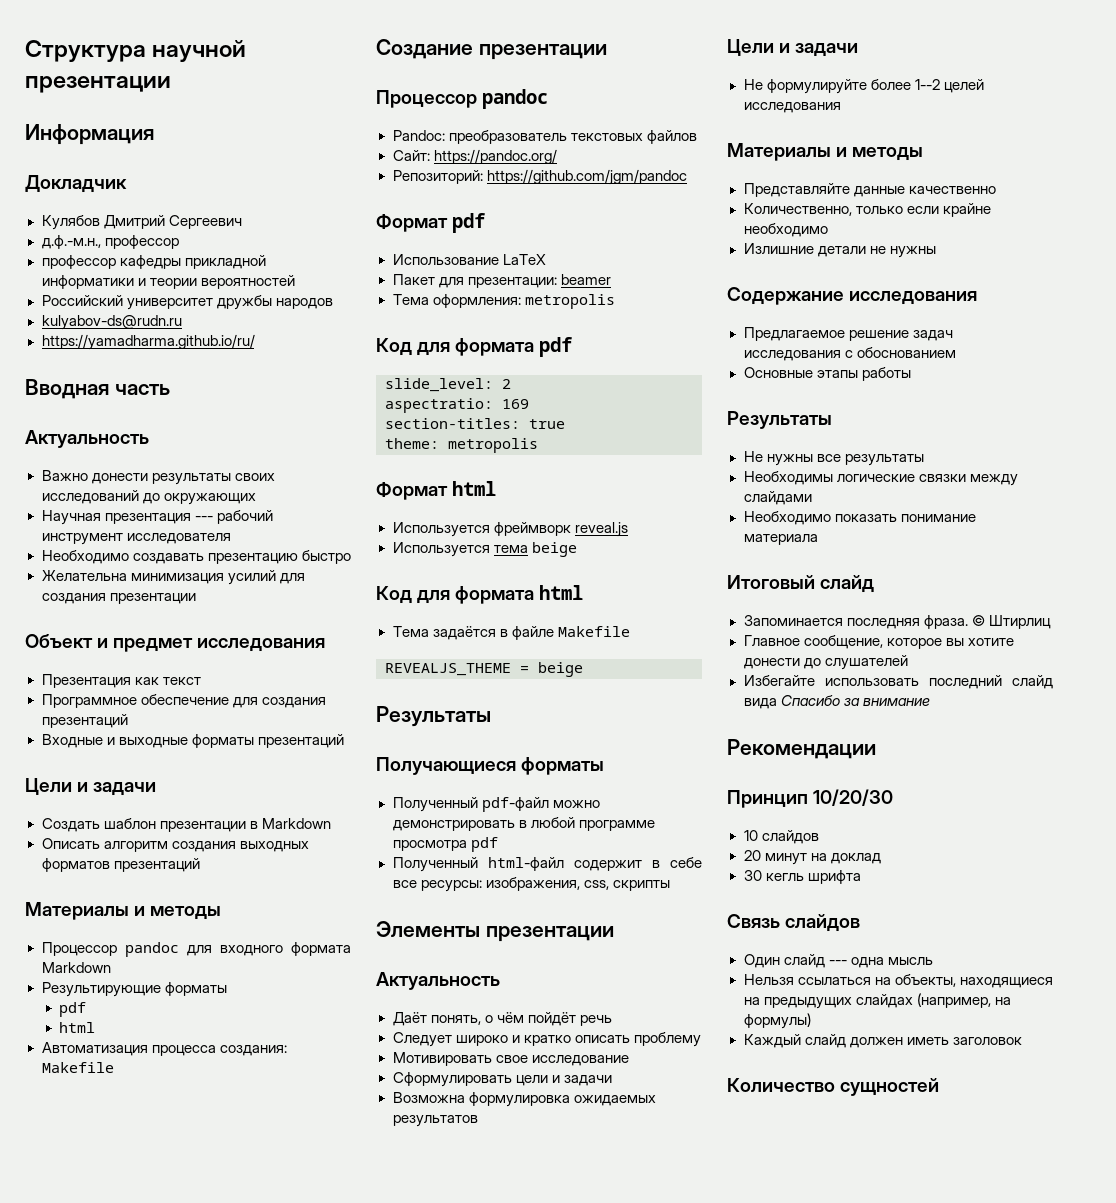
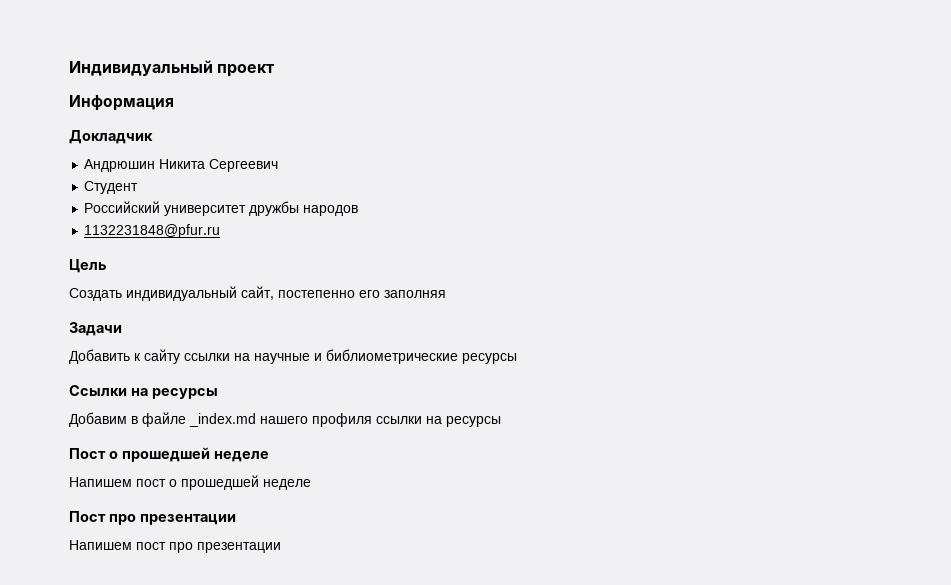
- Структура научной презентации
+ Индивидуальный проект
- Кулябов Дмитрий Сергеевич
+ Андрюшин Никита Сергеевич
- д.ф.-м.н., профессор
- профессор кафедры прикладной информатики и теории вероятностей
+ Студент
  Российский университет дружбы народов
- kulyabov-ds@rudn.ru
- https://yamadharma.github.io/ru/
- Вводная часть
- Актуальность
- Важно донести результаты своих исследований до окружающих
- Научная презентация --- рабочий инструмент исследователя
- Необходимо создавать презентацию быстро
- Желательна минимизация усилий для создания презентации
- Объект и предмет исследования
- Презентация как текст
- Программное обеспечение для создания презентаций
- Входные и выходные форматы презентаций
- Цели и задачи
- Создать шаблон презентации в Markdown
- Описать алгоритм создания выходных форматов презентаций
- Материалы и методы
- Процессор pandoc для входного формата Markdown
- Результирующие форматы
- pdf
- html
- Автоматизация процесса создания: Makefile
- Создание презентации
- Процессор pandoc
- Pandoc: преобразователь текстовых файлов
- Сайт: https://pandoc.org/
- Репозиторий: https://github.com/jgm/pandoc
- Формат pdf
- Использование LaTeX
- Пакет для презентации: beamer
- Тема оформления: metropolis
- Код для формата pdf
- slide_level: 2
- aspectratio: 169
- section-titles: true
- theme: metropolis
- Формат html
- Используется фреймворк reveal.js
- Используется тема beige
- Код для формата html
- Тема задаётся в файле Makefile
- REVEALJS_THEME = beige
- Результаты
- Получающиеся форматы
- Полученный pdf-файл можно демонстрировать в любой программе просмотра pdf
- Полученный html-файл содержит в себе все ресурсы: изображения, css, скрипты
- Элементы презентации
- Актуальность
- Даёт понять, о чём пойдёт речь
- Следует широко и кратко описать проблему
- Мотивировать свое исследование
- Сформулировать цели и задачи
- Возможна формулировка ожидаемых результатов
- Цели и задачи
- Не формулируйте более 1--2 целей исследования
- Материалы и методы
- Представляйте данные качественно
- Количественно, только если крайне необходимо
- Излишние детали не нужны
- Содержание исследования
- Предлагаемое решение задач исследования с обоснованием
- Основные этапы работы
- Результаты
- Не нужны все результаты
- Необходимы логические связки между слайдами
- Необходимо показать понимание материала
- Итоговый слайд
- Запоминается последняя фраза. © Штирлиц
- Главное сообщение, которое вы хотите донести до слушателей
- Избегайте использовать последний слайд вида Спасибо за внимание
- Рекомендации
- Принцип 10/20/30
- 10 слайдов
- 20 минут на доклад
- 30 кегль шрифта
- Связь слайдов
- Один слайд --- одна мысль
- Нельзя ссылаться на объекты, находящиеся на предыдущих слайдах (например, на формулы)
- Каждый слайд должен иметь заголовок
- Количество сущностей
+ 1132231848@pfur.ru
+ Цель
+ Создать индивидуальный сайт, постепенно его заполняя
+ Задачи
+ Добавить к сайту ссылки на научные и библиометрические ресурсы
+ Ссылки на ресурсы
+ Добавим в файле _index.md нашего профиля ссылки на ресурсы
+ Пост о прошедшей неделе
+ Напишем пост о прошедшей неделе
+ Пост про презентации
+ Напишем пост про презентации

